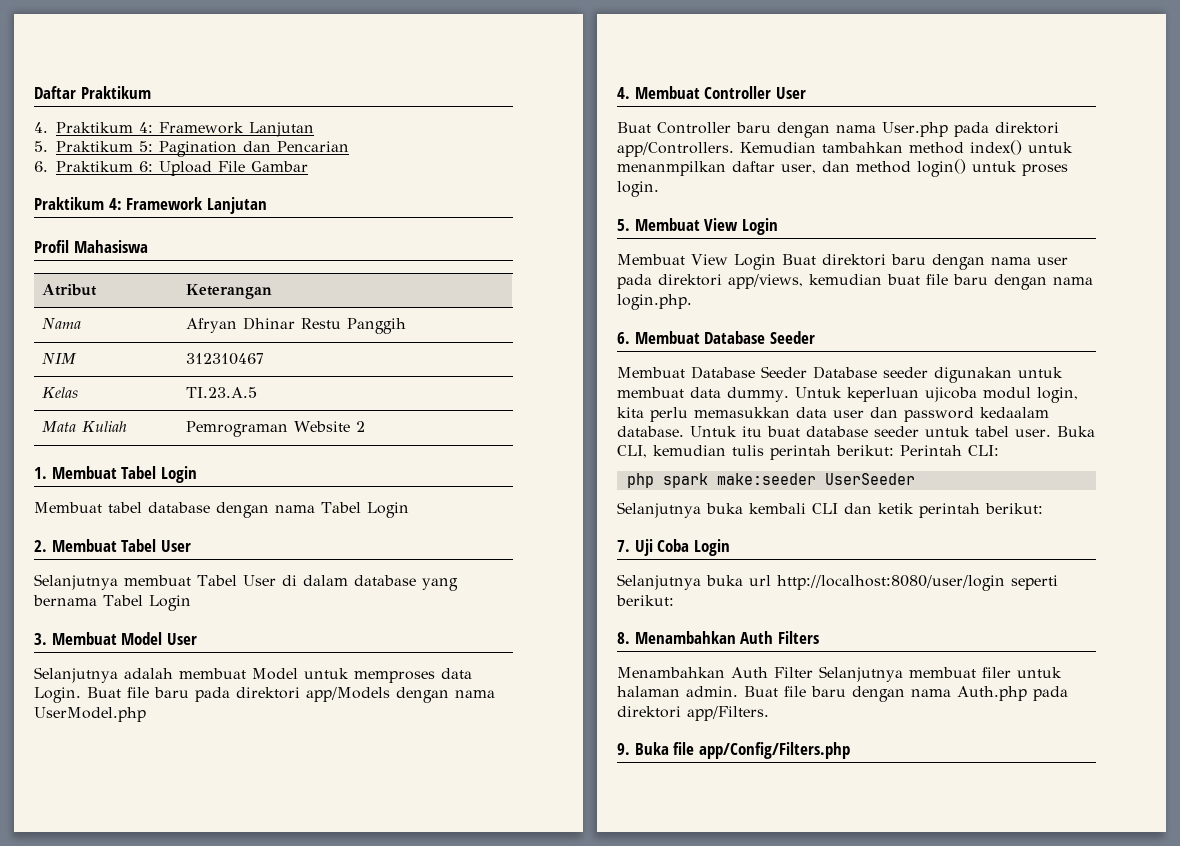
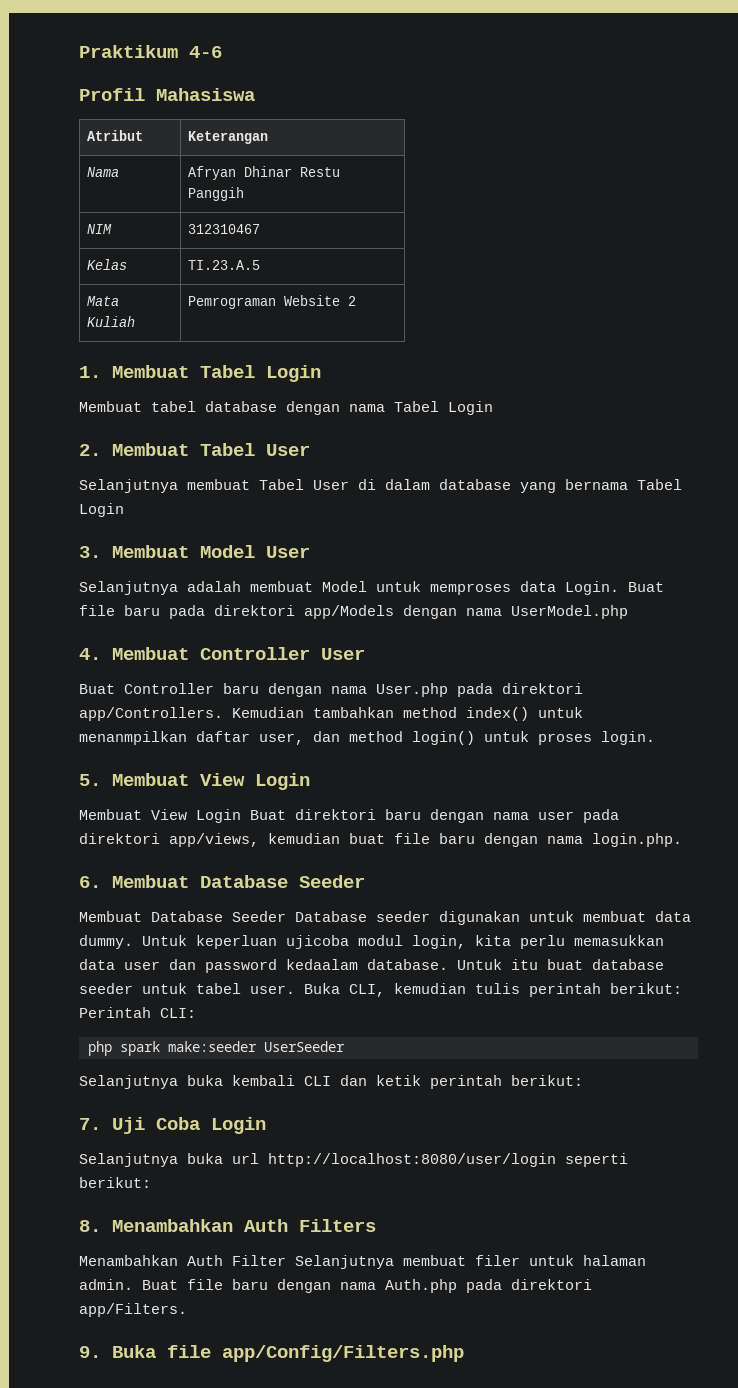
- Daftar Praktikum
- 4. Praktikum 4: Framework Lanjutan
- 5. Praktikum 5: Pagination dan Pencarian
- 6. Praktikum 6: Upload File Gambar
- Praktikum 4: Framework Lanjutan
+ Praktikum 4-6

